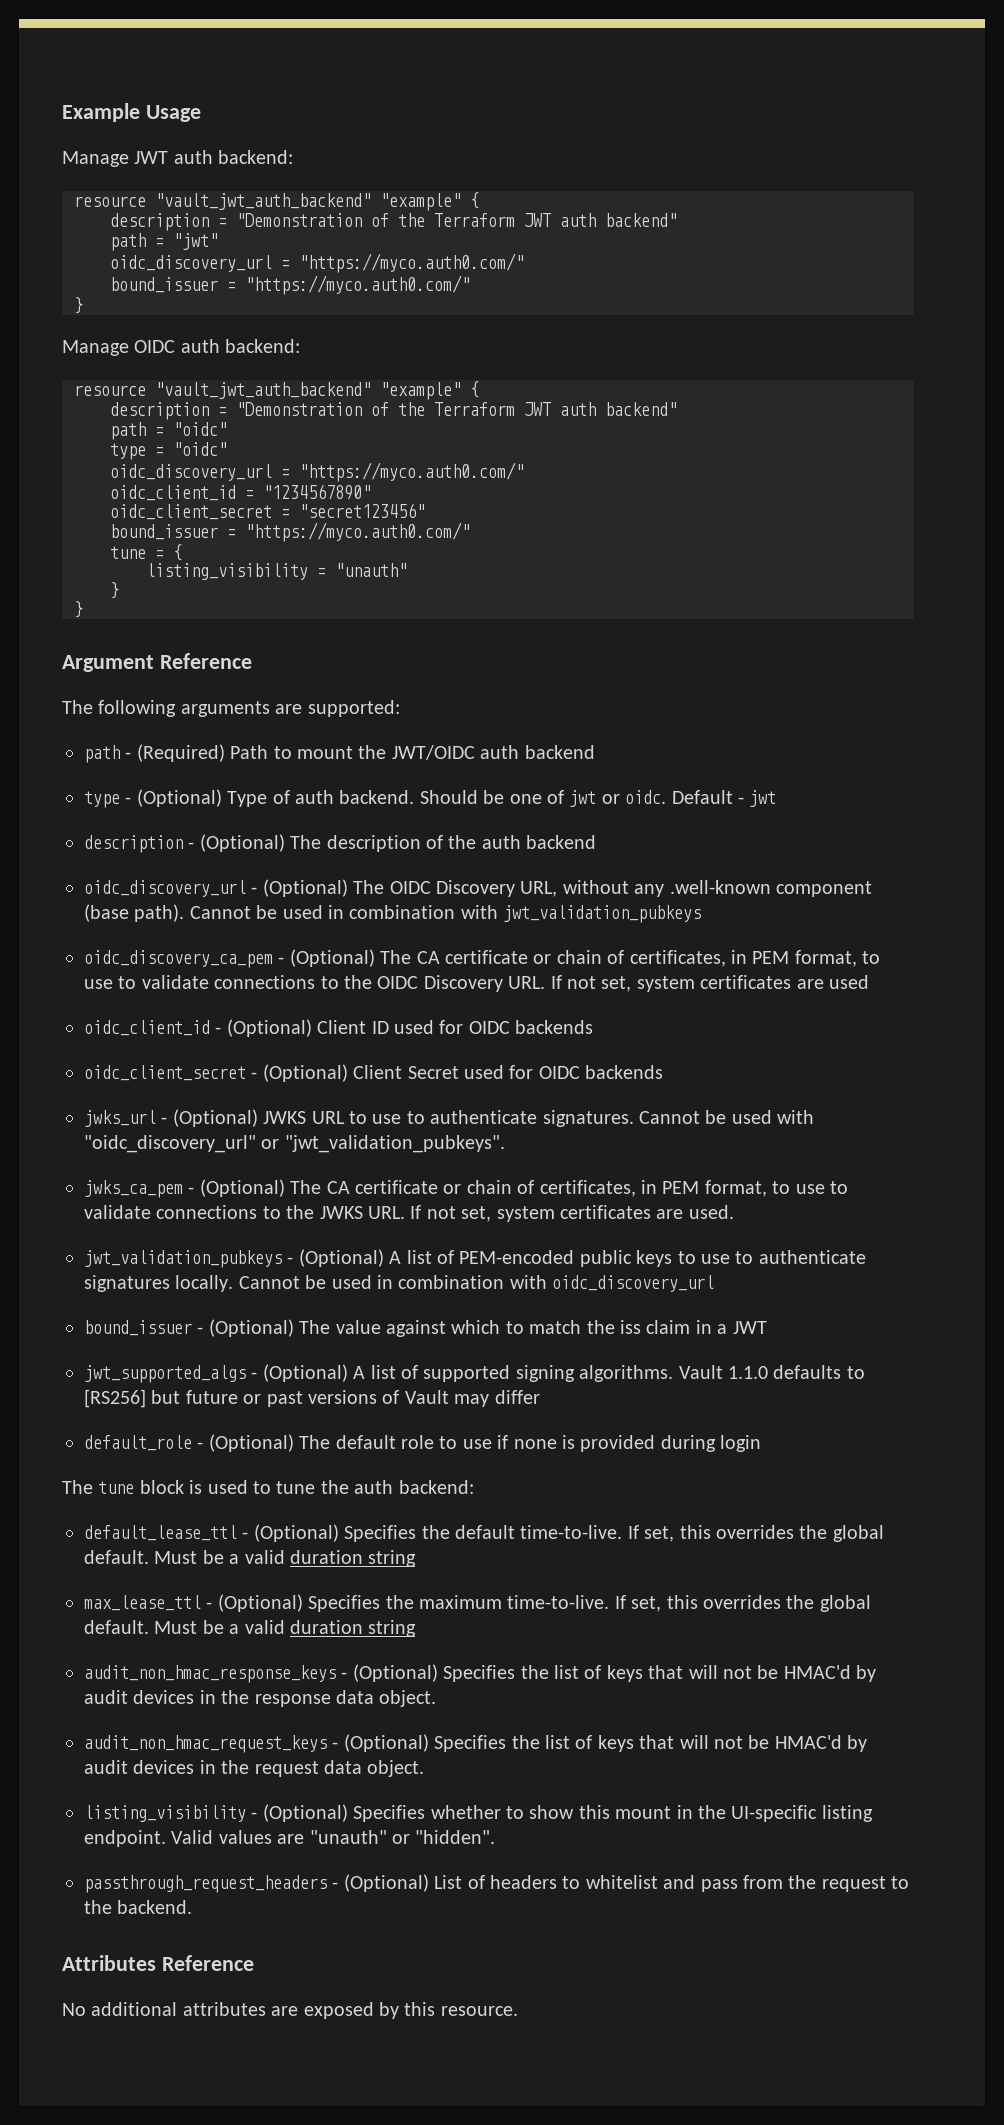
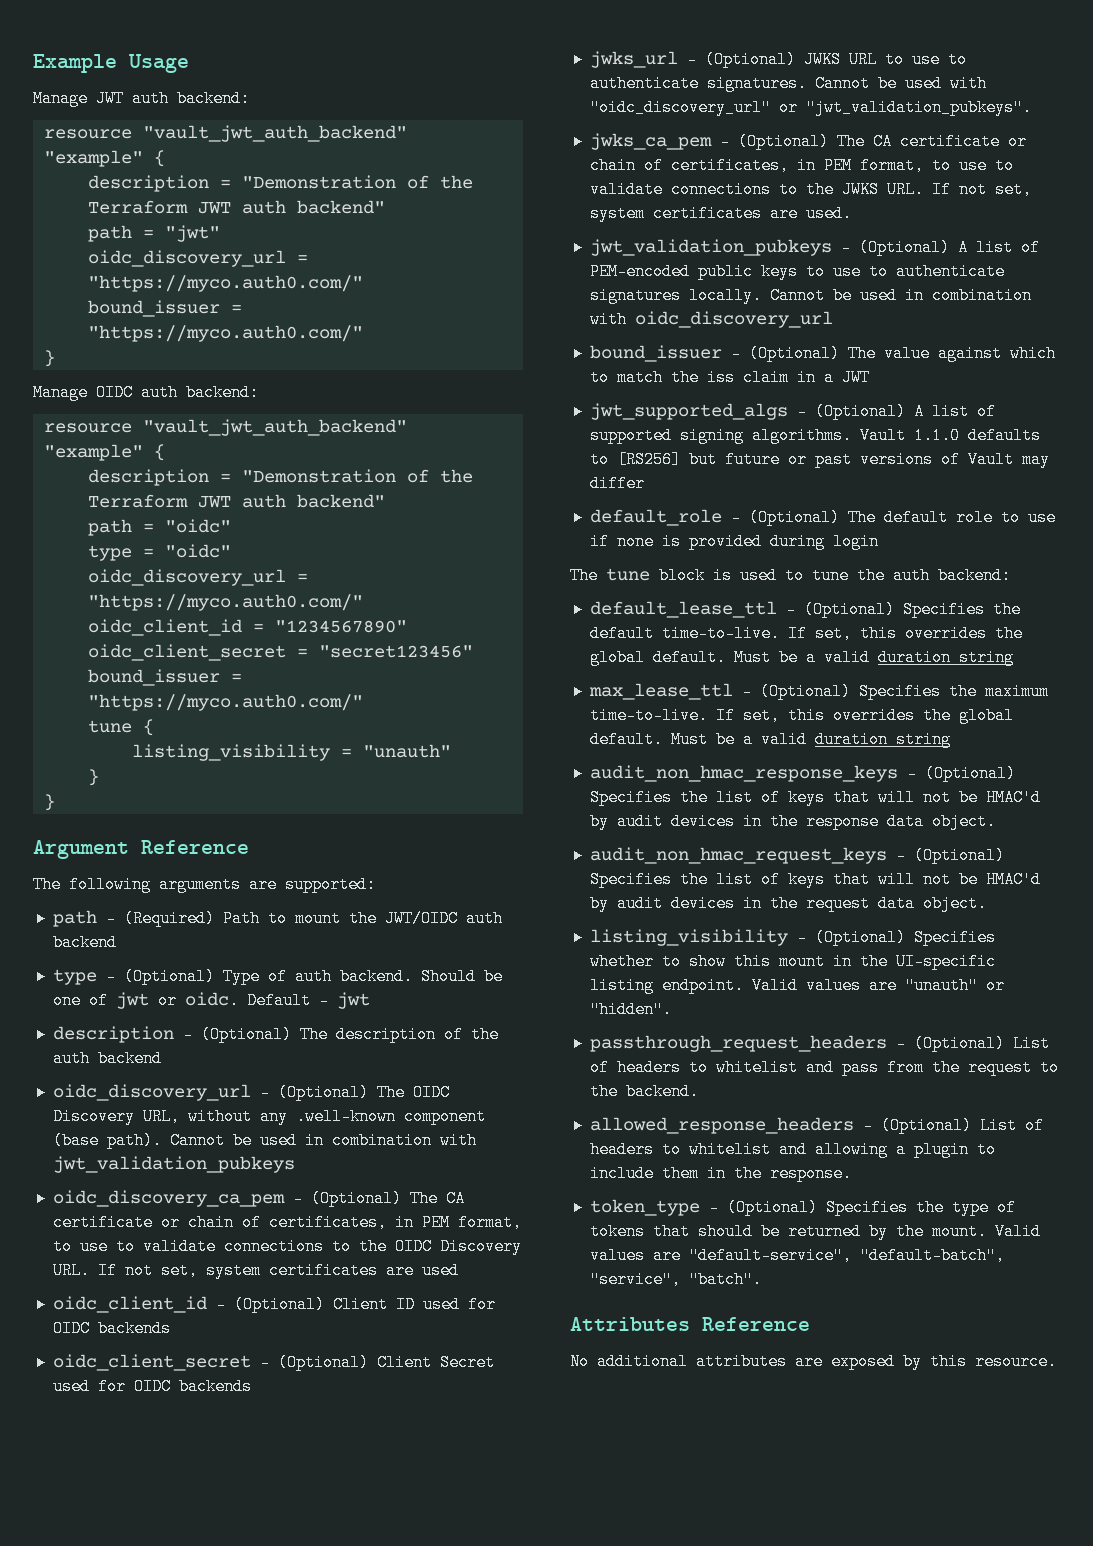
- tune = {
+ tune {
+ allowed_response_headers - (Optional) List of headers to whitelist and allowing a plugin to include them in the response.
+ token_type - (Optional) Specifies the type of tokens that should be returned by the mount. Valid values are "default-service", "default-batch", "service", "batch".

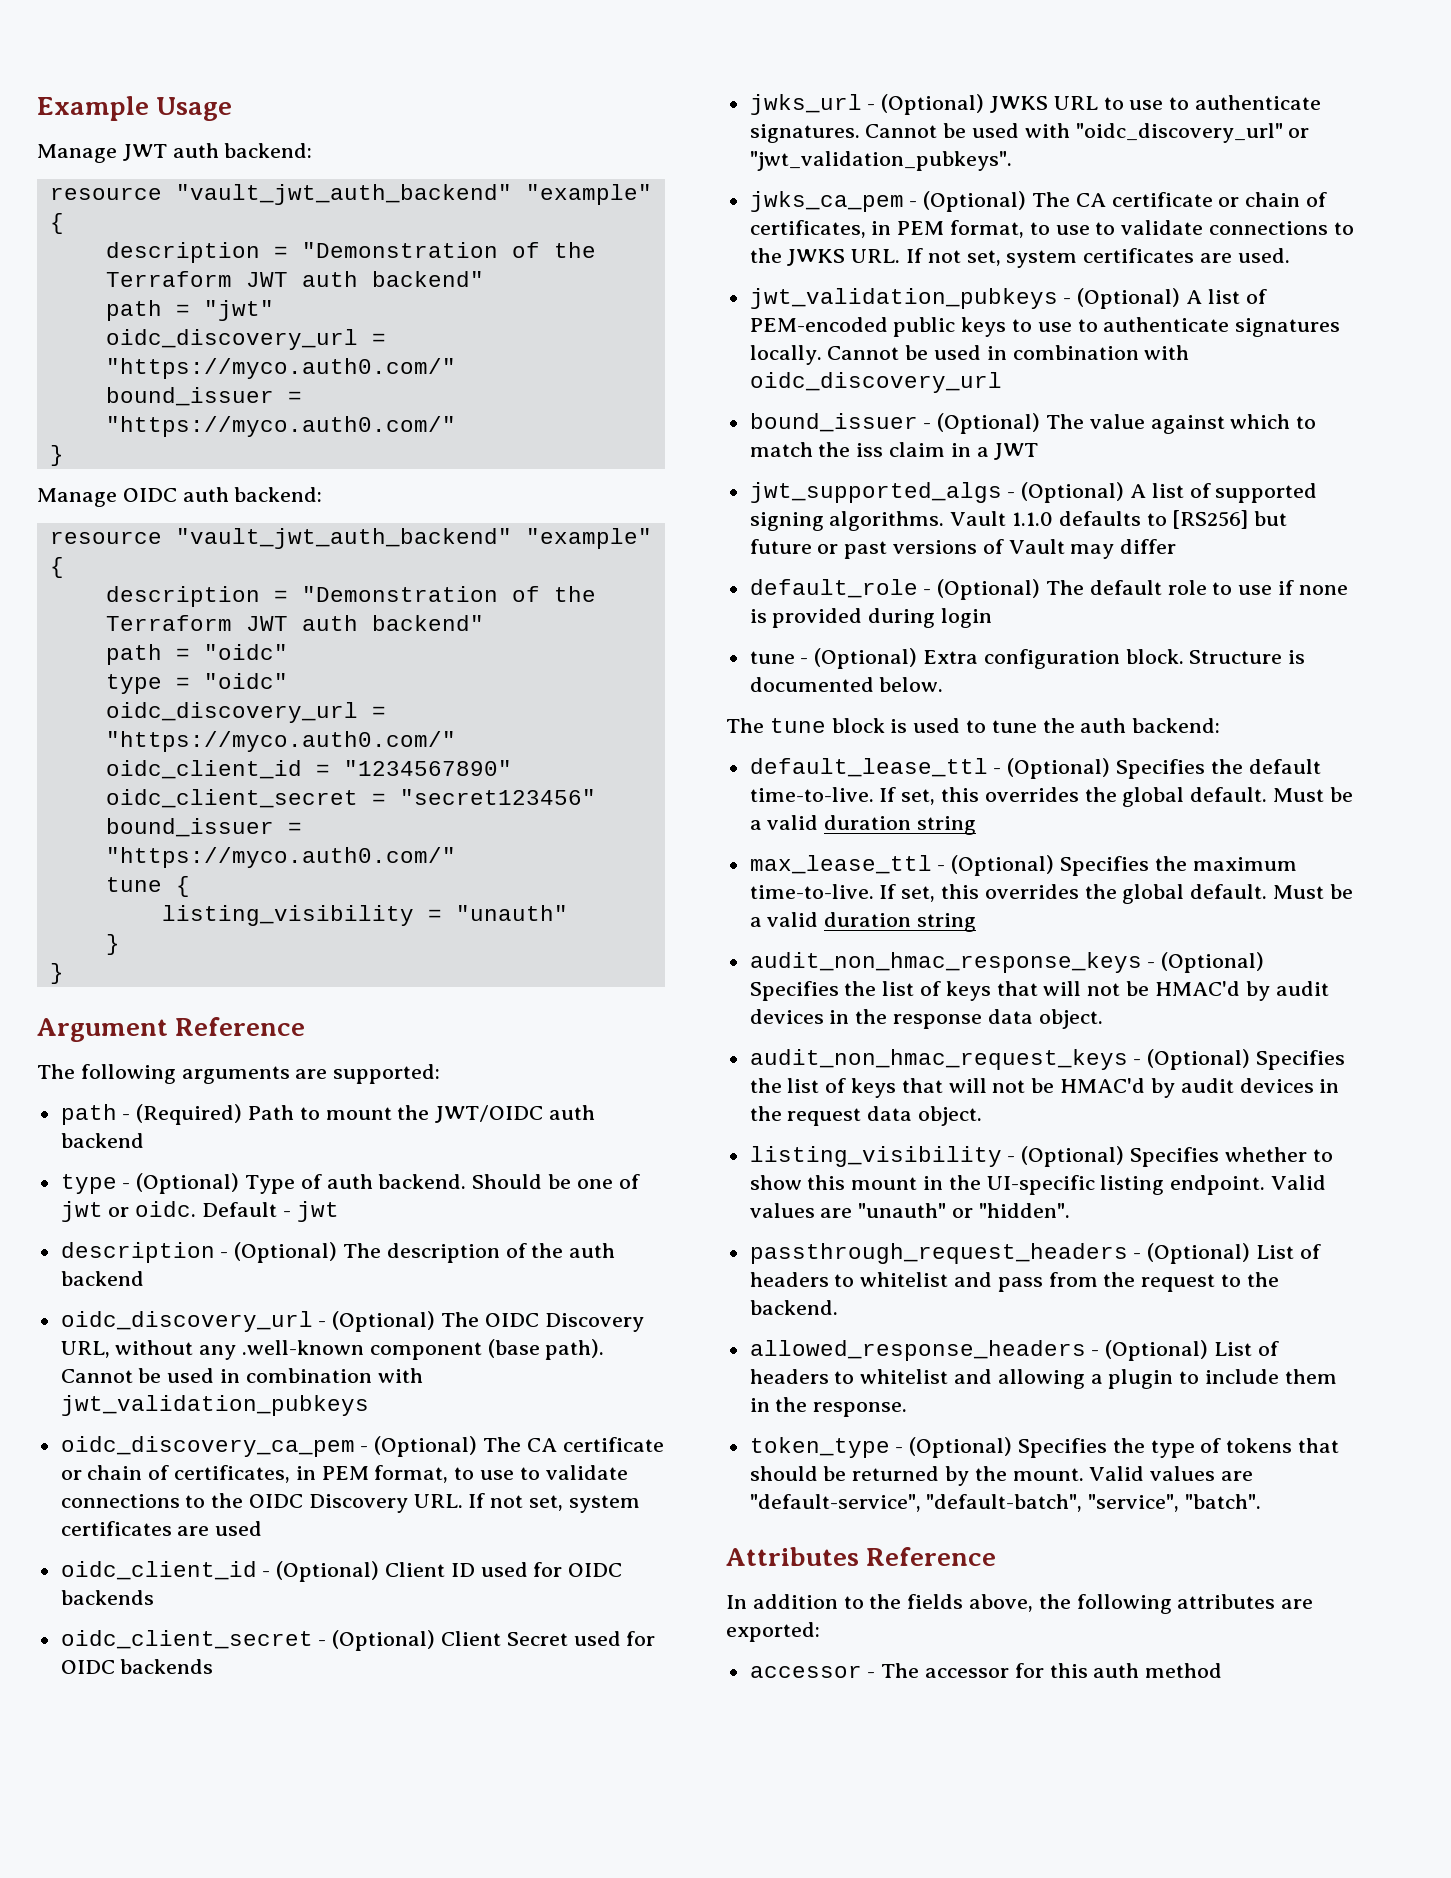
+ tune - (Optional) Extra configuration block. Structure is documented below.
- No additional attributes are exposed by this resource.
+ In addition to the fields above, the following attributes are exported:
+ accessor - The accessor for this auth method

